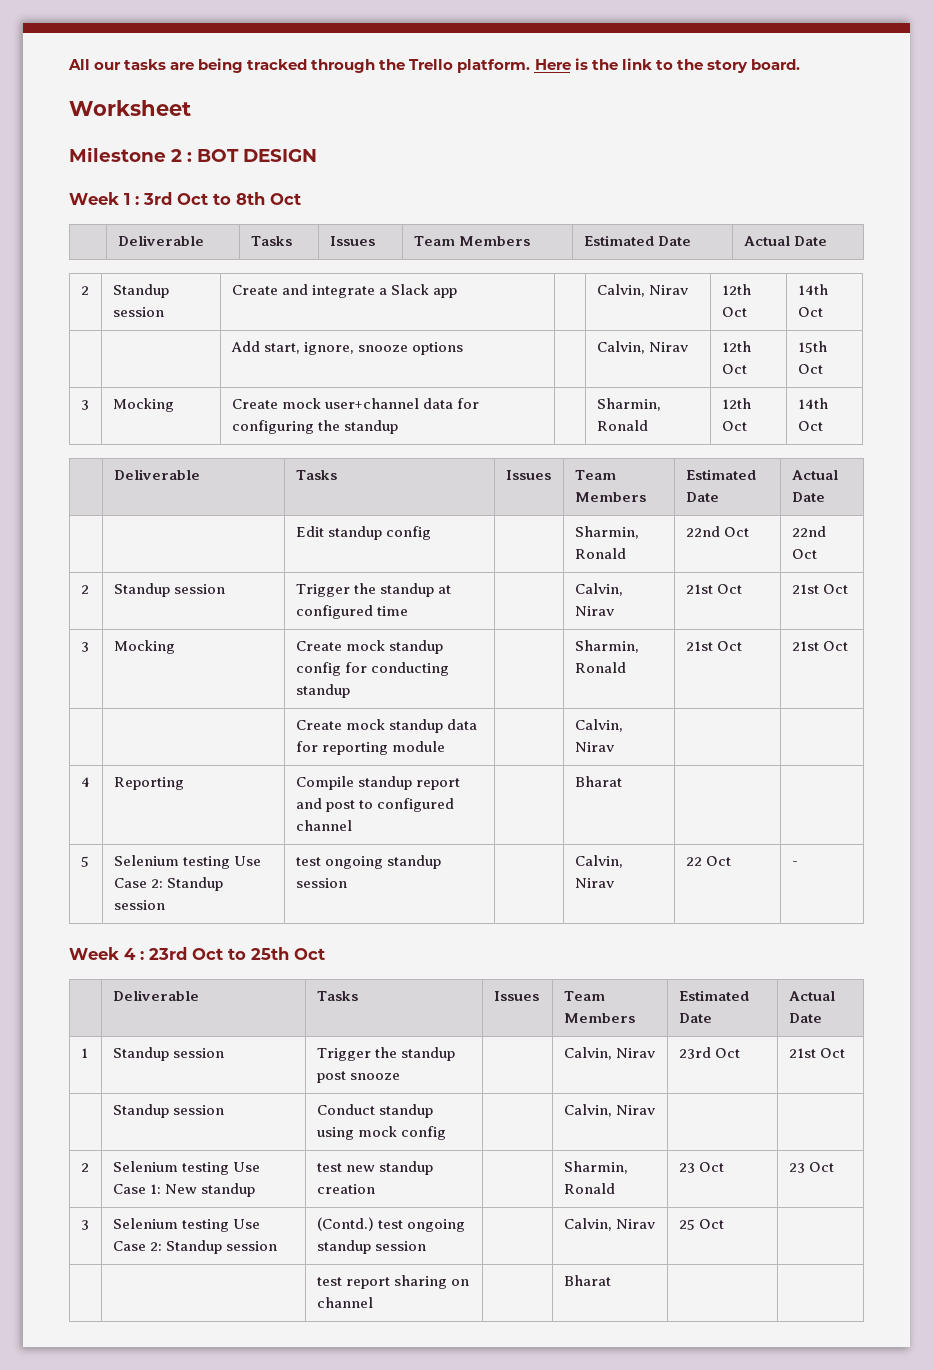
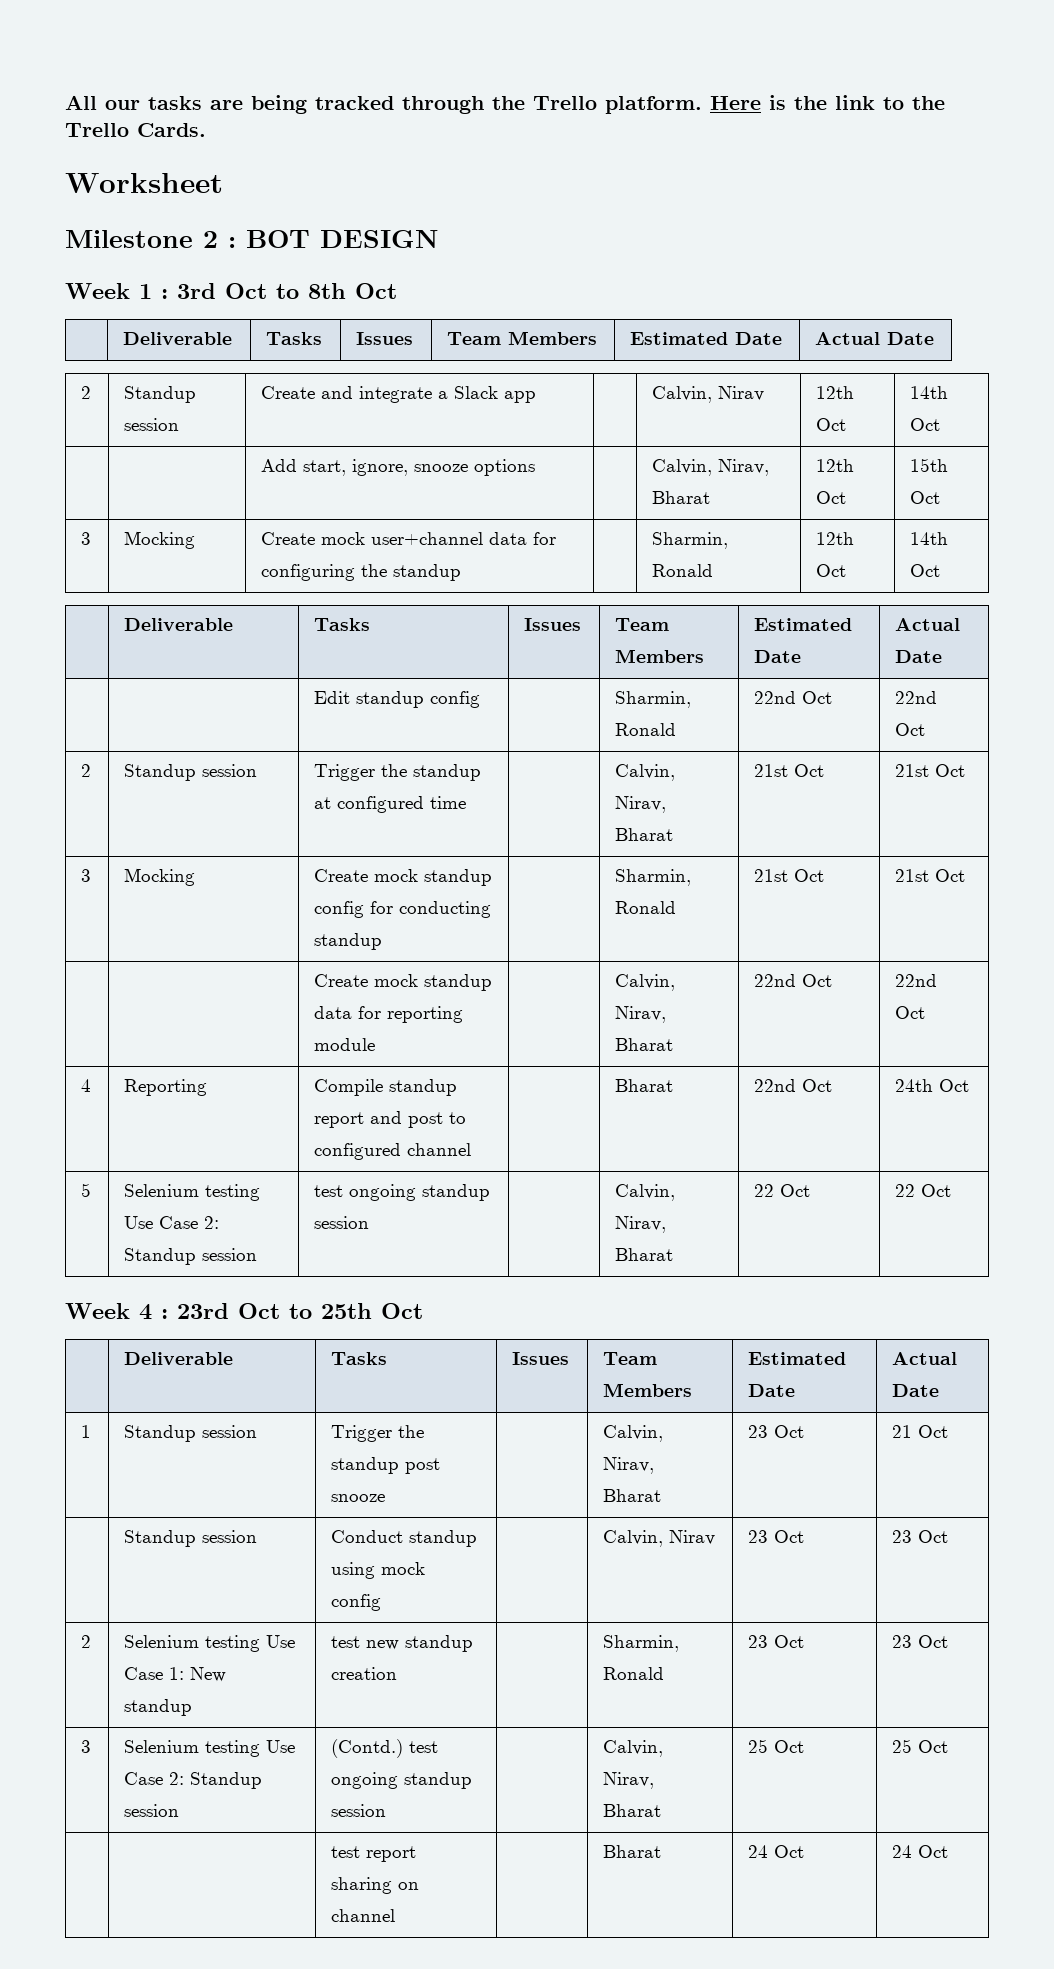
- Here is the link to the story board.
+ Here is the link to the Trello Cards.
- | | Add start, ignore, snooze options | | Calvin, Nirav | 12th Oct | 15th Oct
+ | | Add start, ignore, snooze options | | Calvin, Nirav, Bharat | 12th Oct | 15th Oct
- 2 | Standup session | Trigger the standup at configured time | | Calvin, Nirav | 21st Oct | 21st Oct
+ 2 | Standup session | Trigger the standup at configured time | | Calvin, Nirav, Bharat | 21st Oct | 21st Oct
- | | Create mock standup data for reporting module | | Calvin, Nirav | |
+ | | Create mock standup data for reporting module | | Calvin, Nirav, Bharat | 22nd Oct | 22nd Oct
- 4 | Reporting | Compile standup report and post to configured channel | | Bharat | |
+ 4 | Reporting | Compile standup report and post to configured channel | | Bharat | 22nd Oct | 24th Oct
- 5 | Selenium testing Use Case 2: Standup session | test ongoing standup session | | Calvin, Nirav | 22 Oct | -
+ 5 | Selenium testing Use Case 2: Standup session | test ongoing standup session | | Calvin, Nirav, Bharat | 22 Oct | 22 Oct
- 1 | Standup session | Trigger the standup post snooze | | Calvin, Nirav | 23rd Oct | 21st Oct
+ 1 | Standup session | Trigger the standup post snooze | | Calvin, Nirav, Bharat | 23 Oct | 21 Oct
- | Standup session | Conduct standup using mock config | | Calvin, Nirav | |
+ | Standup session | Conduct standup using mock config | | Calvin, Nirav | 23 Oct | 23 Oct
- 3 | Selenium testing Use Case 2: Standup session | (Contd.) test ongoing standup session | | Calvin, Nirav | 25 Oct |
+ 3 | Selenium testing Use Case 2: Standup session | (Contd.) test ongoing standup session | | Calvin, Nirav, Bharat | 25 Oct | 25 Oct
- | | test report sharing on channel | | Bharat | |
+ | | test report sharing on channel | | Bharat | 24 Oct | 24 Oct

